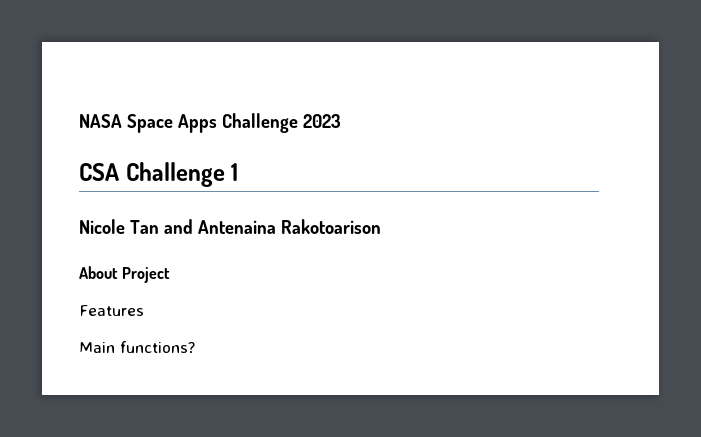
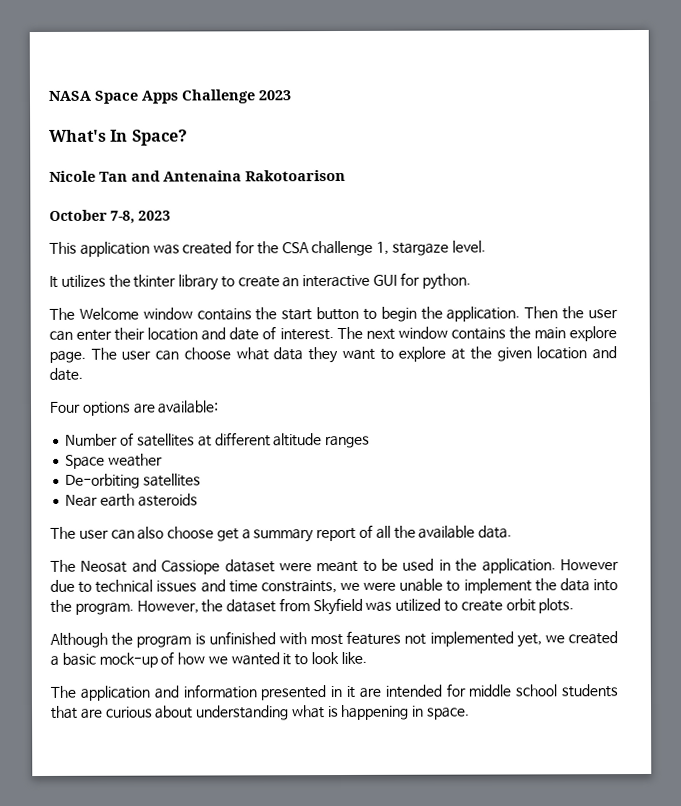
- CSA Challenge 1
+ What's In Space?
- About Project
- Features
- Main functions?
+ October 7-8, 2023
+ This application was created for the CSA challenge 1, stargaze level.
+ It utilizes the tkinter library to create an interactive GUI for python.
+ The Welcome window contains the start button to begin the application. Then the user can enter their location and date of interest. The next window contains the main explore page. The user can choose what data they want to explore at the given location and date.
+ Four options are available:
+ Number of satellites at different altitude ranges
+ Space weather
+ De-orbiting satellites
+ Near earth asteroids
+ The user can also choose get a summary report of all the available data.
+ The Neosat and Cassiope dataset were meant to be used in the application. However due to technical issues and time constraints, we were unable to implement the data into the program. However, the dataset from Skyfield was utilized to create orbit plots.
+ Although the program is unfinished with most features not implemented yet, we created a basic mock-up of how we wanted it to look like.
+ The application and information presented in it are intended for middle school students that are curious about understanding what is happening in space.

